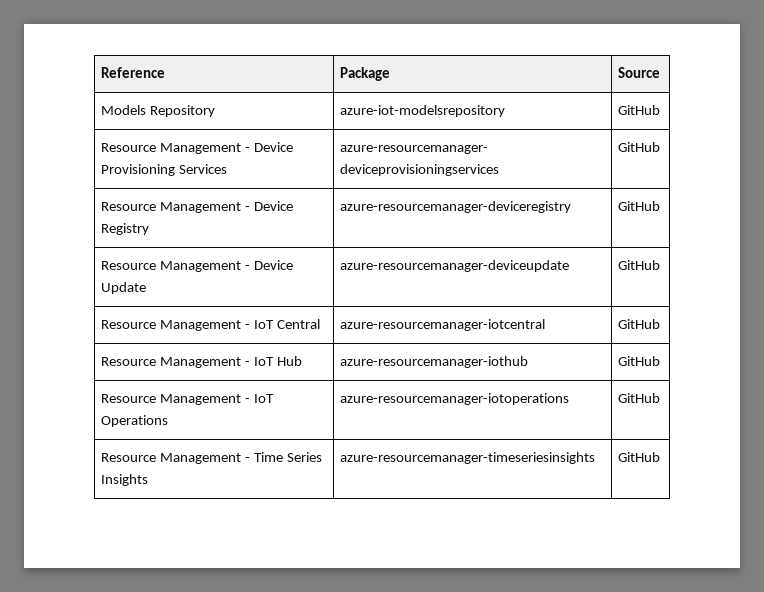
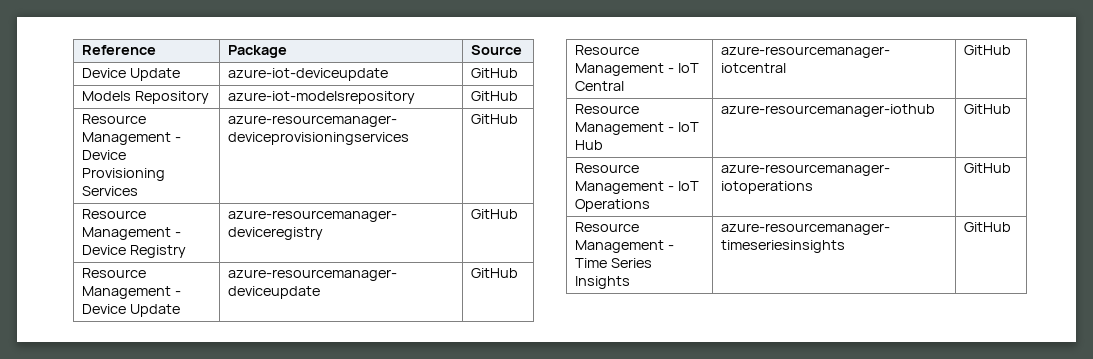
+ Device Update | azure-iot-deviceupdate | GitHub

